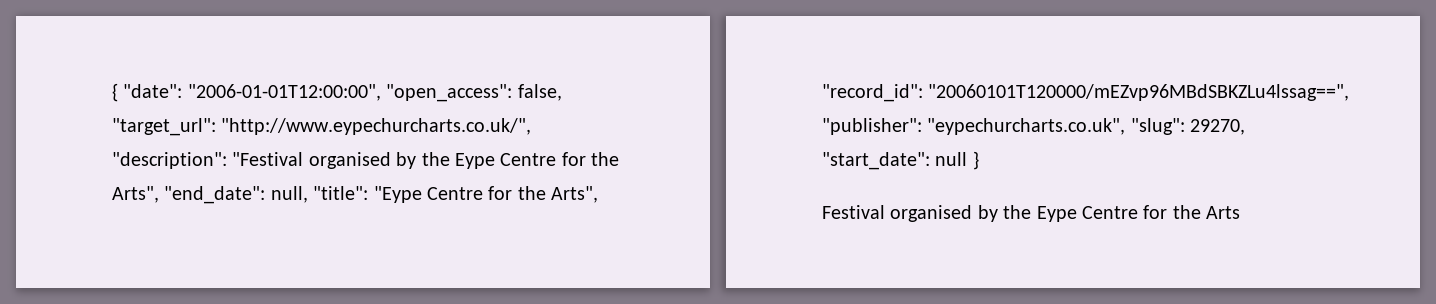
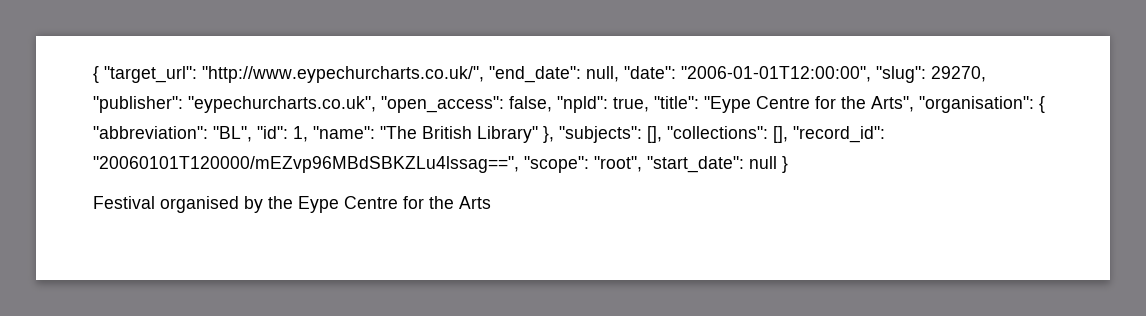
- { "date": "2006-01-01T12:00:00", "open_access": false, "target_url": "http://www.eypechurcharts.co.uk/", "description": "Festival organised by the Eype Centre for the Arts", "end_date": null, "title": "Eype Centre for the Arts", "record_id": "20060101T120000/mEZvp96MBdSBKZLu4lssag==", "publisher": "eypechurcharts.co.uk", "slug": 29270, "start_date": null }
+ { "target_url": "http://www.eypechurcharts.co.uk/", "end_date": null, "date": "2006-01-01T12:00:00", "slug": 29270, "publisher": "eypechurcharts.co.uk", "open_access": false, "npld": true, "title": "Eype Centre for the Arts", "organisation": { "abbreviation": "BL", "id": 1, "name": "The British Library" }, "subjects": [], "collections": [], "record_id": "20060101T120000/mEZvp96MBdSBKZLu4lssag==", "scope": "root", "start_date": null }

